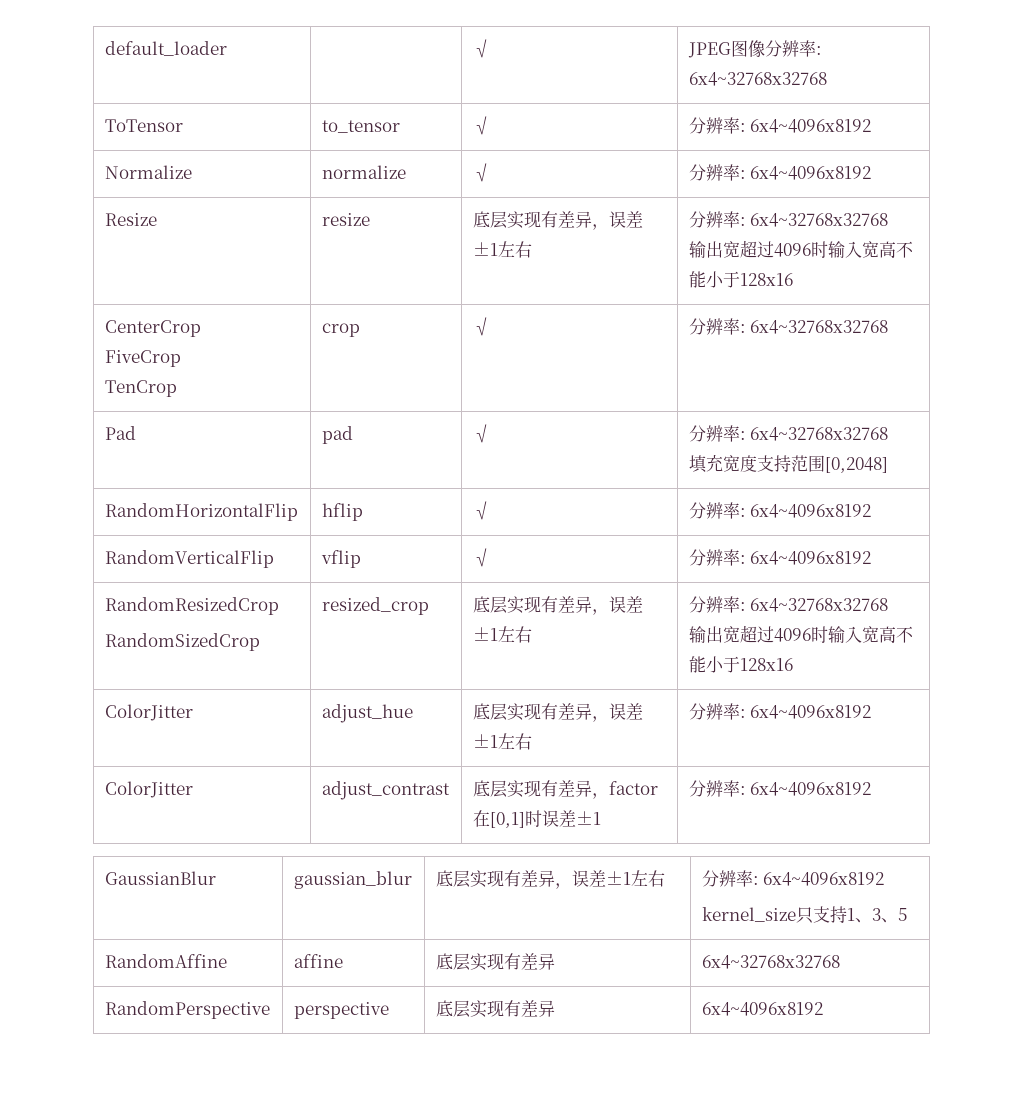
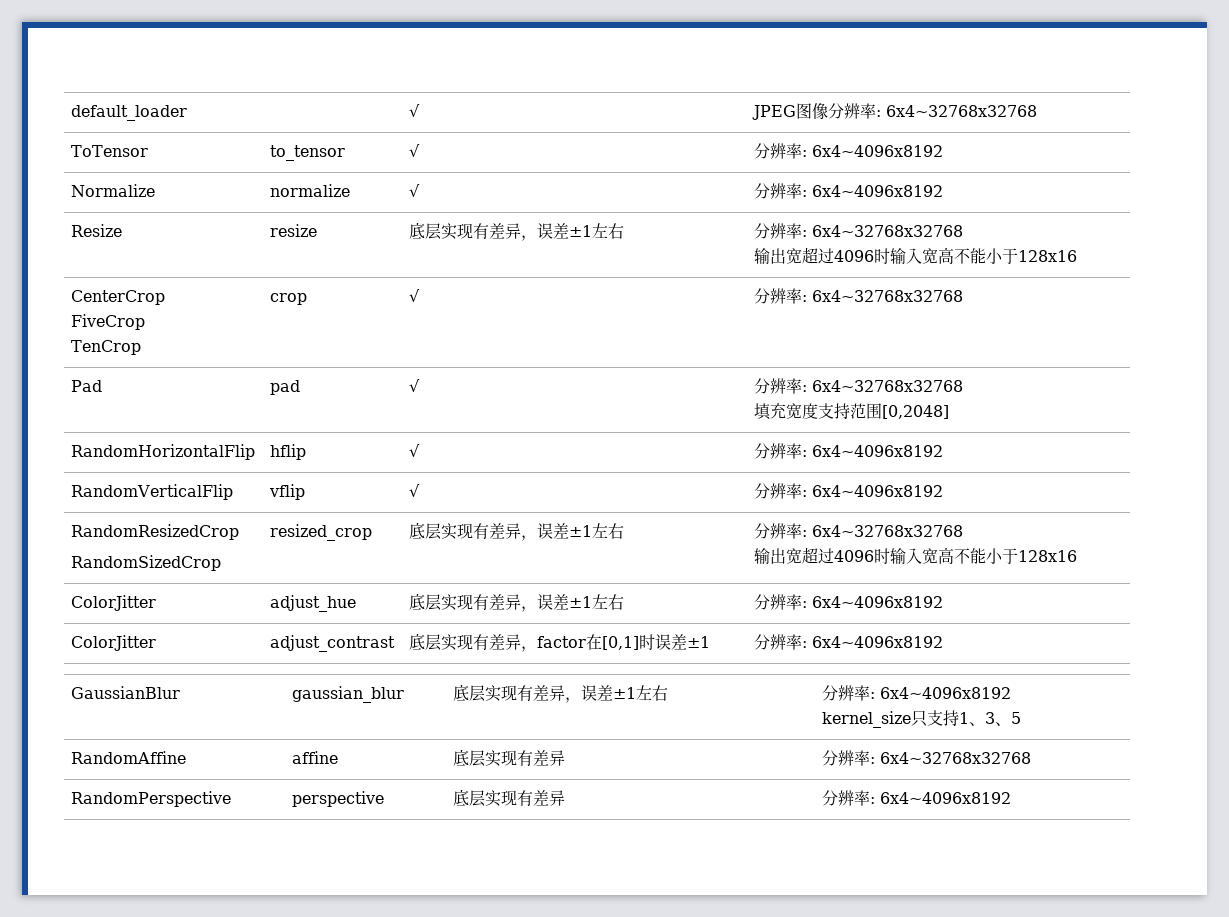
- RandomAffine | affine | 底层实现有差异 | 6x4~32768x32768
+ RandomAffine | affine | 底层实现有差异 | 分辨率: 6x4~32768x32768
- RandomPerspective | perspective | 底层实现有差异 | 6x4~4096x8192
+ RandomPerspective | perspective | 底层实现有差异 | 分辨率: 6x4~4096x8192

